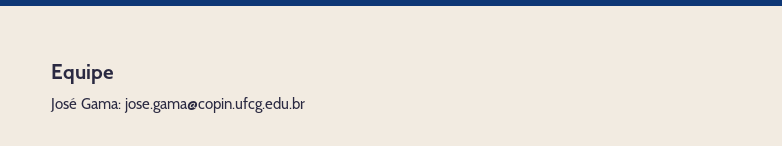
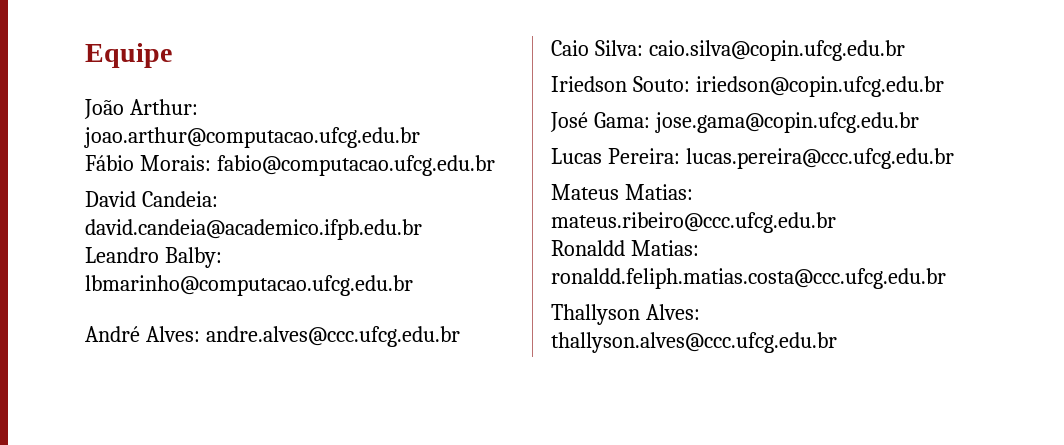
+ João Arthur: joao.arthur@computacao.ufcg.edu.br
+ Fábio Morais: fabio@computacao.ufcg.edu.br
+ David Candeia: david.candeia@academico.ifpb.edu.br
+ Leandro Balby: lbmarinho@computacao.ufcg.edu.br
+ André Alves: andre.alves@ccc.ufcg.edu.br
+ Caio Silva: caio.silva@copin.ufcg.edu.br
+ Iriedson Souto: iriedson@copin.ufcg.edu.br
  José Gama: jose.gama@copin.ufcg.edu.br
+ Lucas Pereira: lucas.pereira@ccc.ufcg.edu.br
+ Mateus Matias: mateus.ribeiro@ccc.ufcg.edu.br
+ Ronaldd Matias: ronaldd.feliph.matias.costa@ccc.ufcg.edu.br
+ Thallyson Alves: thallyson.alves@ccc.ufcg.edu.br

